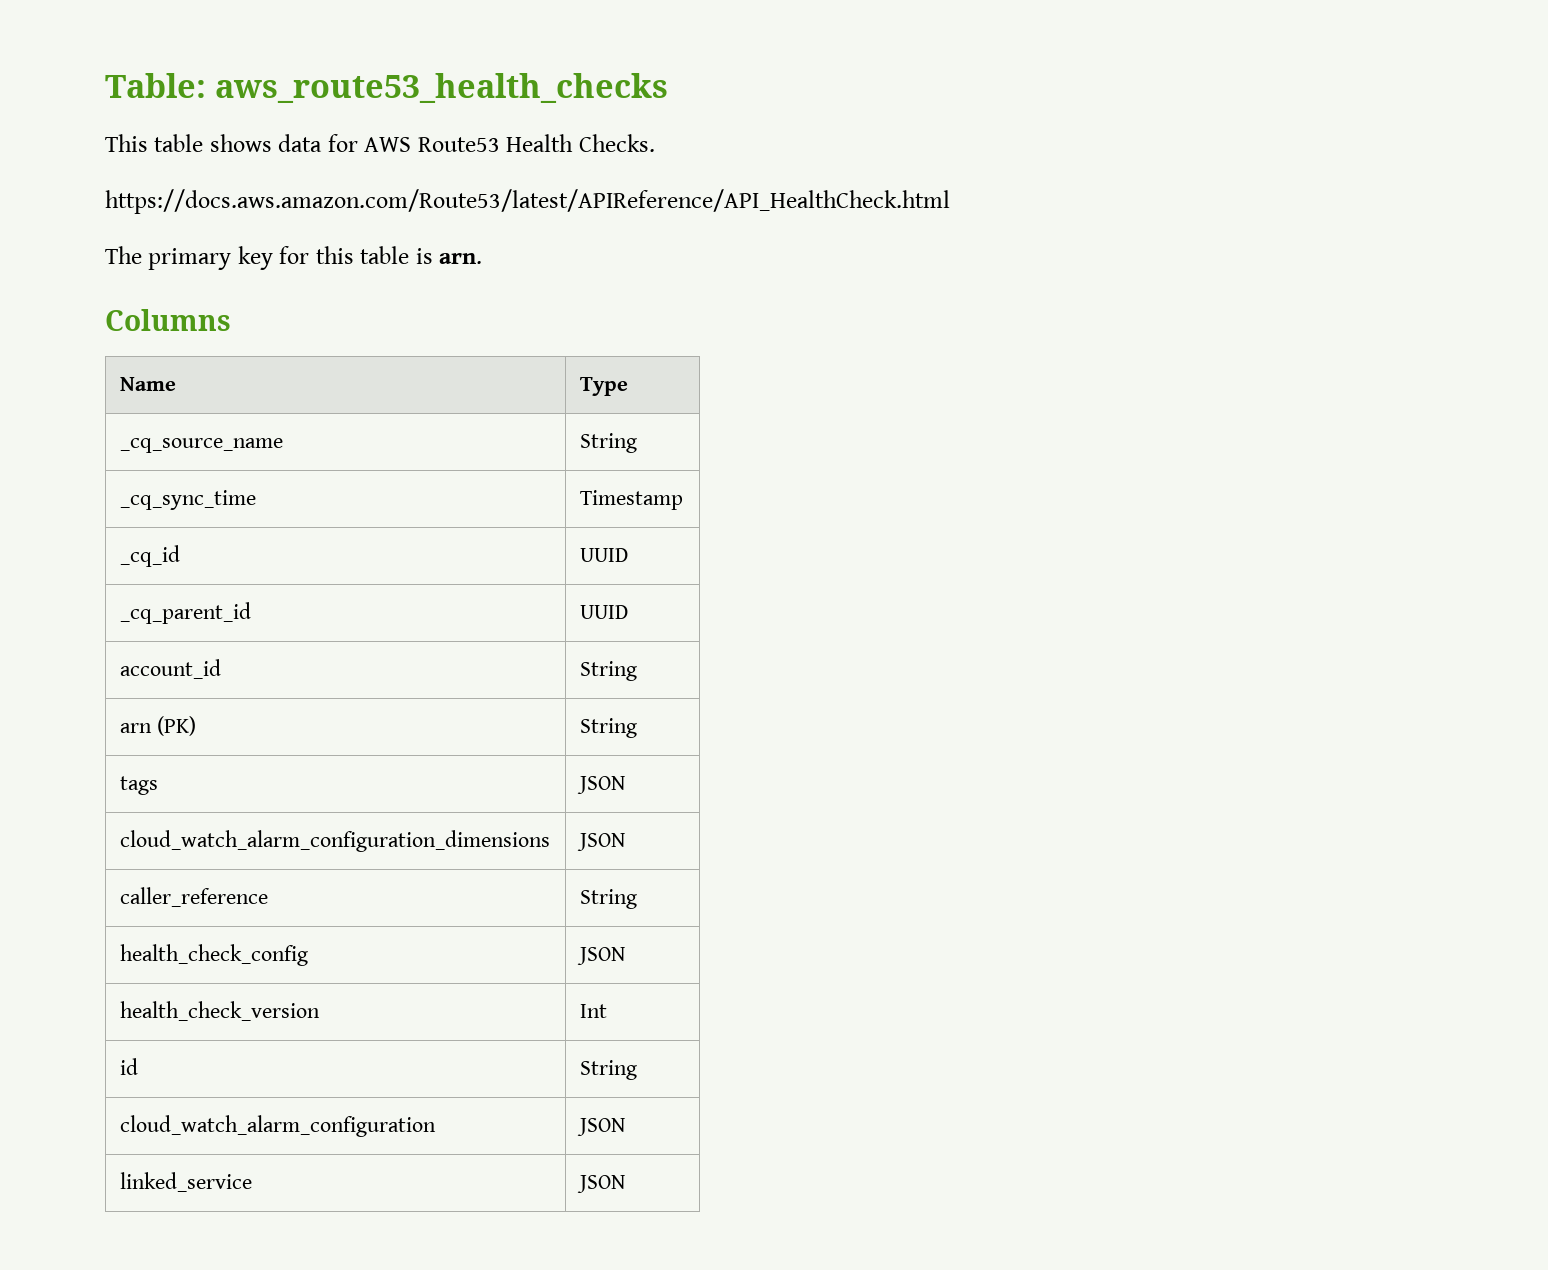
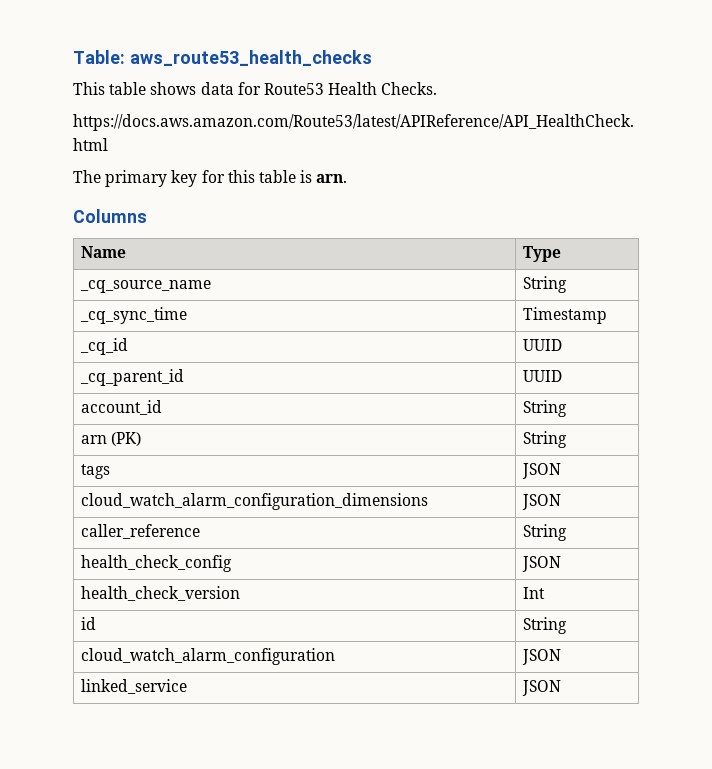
- This table shows data for AWS Route53 Health Checks.
+ This table shows data for Route53 Health Checks.

